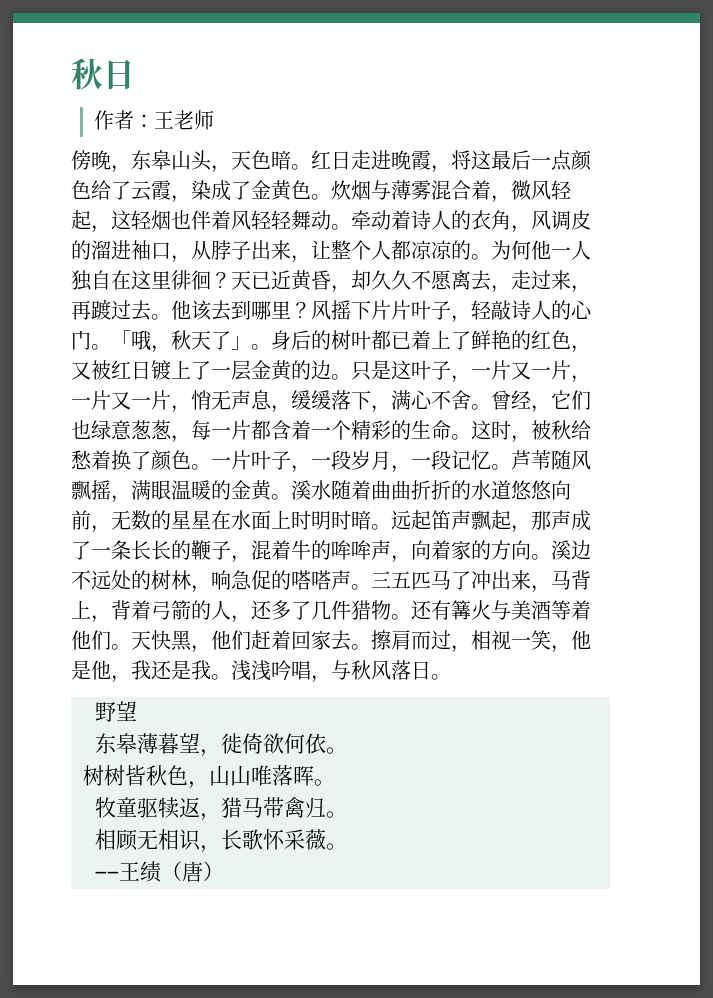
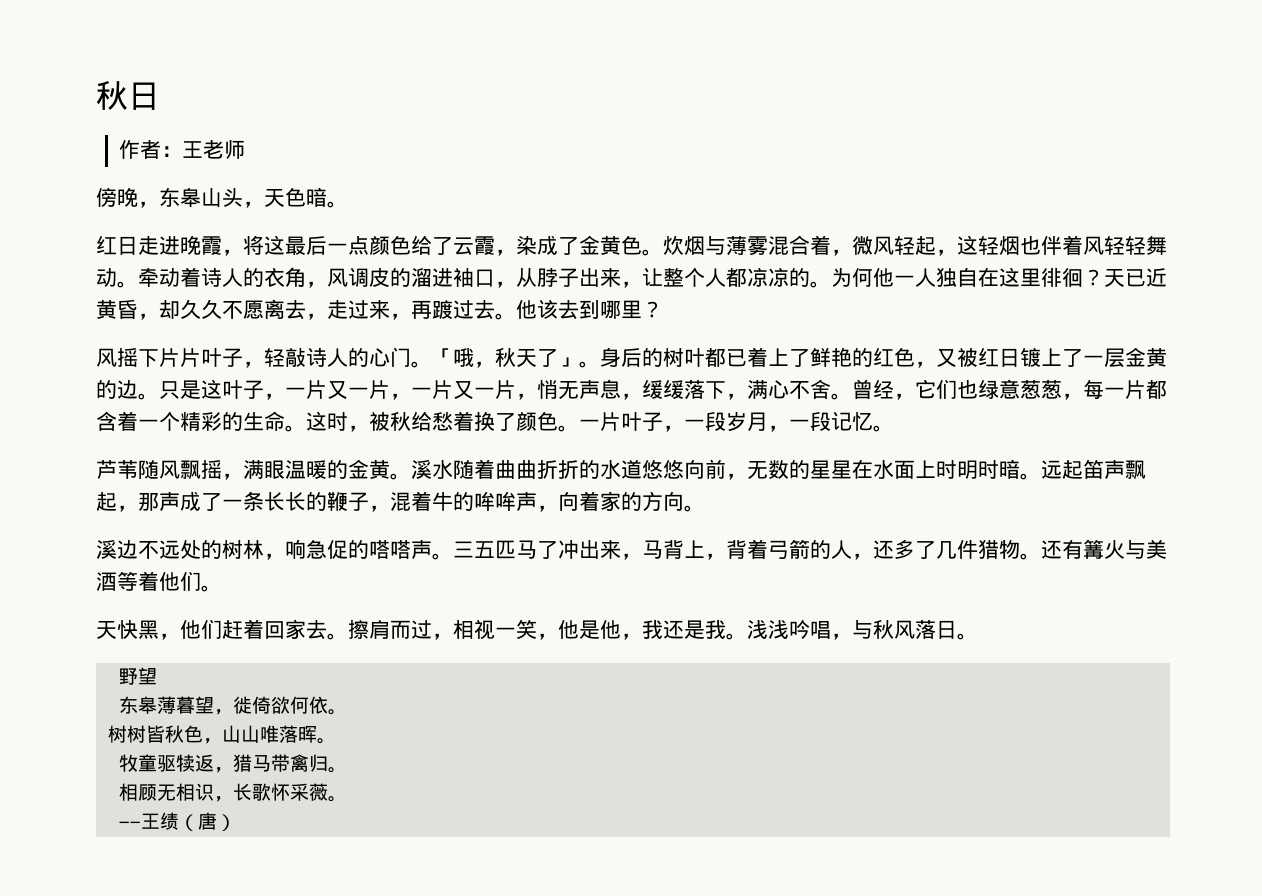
- 傍晚，东皋山头，天色暗。红日走进晚霞，将这最后一点颜色给了云霞，染成了金黄色。
+ 傍晚，东皋山头，天色暗。
+ 红日走进晚霞，将这最后一点颜色给了云霞，染成了金黄色。
- 他该去到哪里？风摇下片片叶子，轻敲诗人的心门。
+ 他该去到哪里？
+ 风摇下片片叶子，轻敲诗人的心门。
- 一片叶子，一段岁月，一段记忆。芦苇随风飘摇，满眼温暖的金黄。
+ 一片叶子，一段岁月，一段记忆。
+ 芦苇随风飘摇，满眼温暖的金黄。
- 远起笛声飘起，那声成了一条长长的鞭子，混着牛的哞哞声，向着家的方向。溪边不远处的树林，响急促的嗒嗒声。
+ 远起笛声飘起，那声成了一条长长的鞭子，混着牛的哞哞声，向着家的方向。
+ 溪边不远处的树林，响急促的嗒嗒声。
- 还有篝火与美酒等着他们。天快黑，他们赶着回家去。
+ 还有篝火与美酒等着他们。
+ 天快黑，他们赶着回家去。

